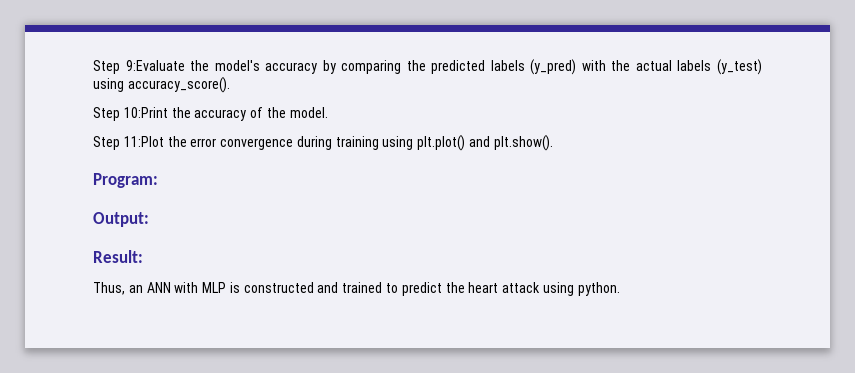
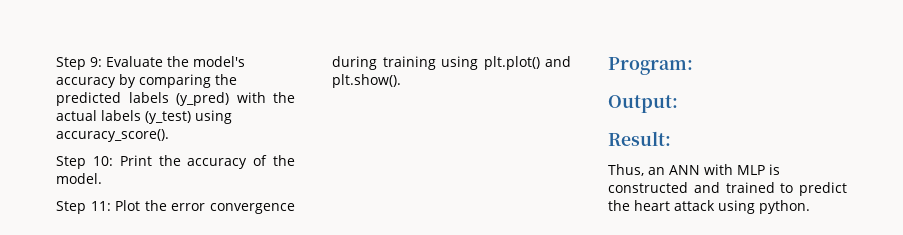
- Step 9:Evaluate the model's accuracy by comparing the predicted labels (y_pred) with the actual labels (y_test) using accuracy_score().
+ Step 9: Evaluate the model's accuracy by comparing the predicted labels (y_pred) with the actual labels (y_test) using accuracy_score().
- Step 10:Print the accuracy of the model.
+ Step 10: Print the accuracy of the model.
- Step 11:Plot the error convergence during training using plt.plot() and plt.show().
+ Step 11: Plot the error convergence during training using plt.plot() and plt.show().

